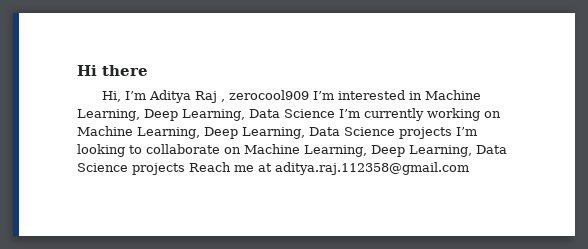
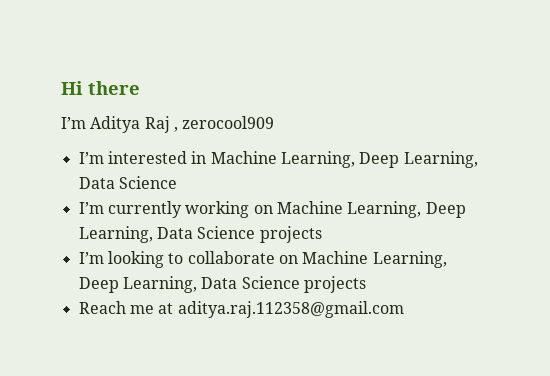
- Hi, I’m Aditya Raj , zerocool909 I’m interested in Machine Learning, Deep Learning, Data Science I’m currently working on Machine Learning, Deep Learning, Data Science projects I’m looking to collaborate on Machine Learning, Deep Learning, Data Science projects Reach me at aditya.raj.112358@gmail.com
+ I’m Aditya Raj , zerocool909
+ I’m interested in Machine Learning, Deep Learning, Data Science
+ I’m currently working on Machine Learning, Deep Learning, Data Science projects
+ I’m looking to collaborate on Machine Learning, Deep Learning, Data Science projects
+ Reach me at aditya.raj.112358@gmail.com

